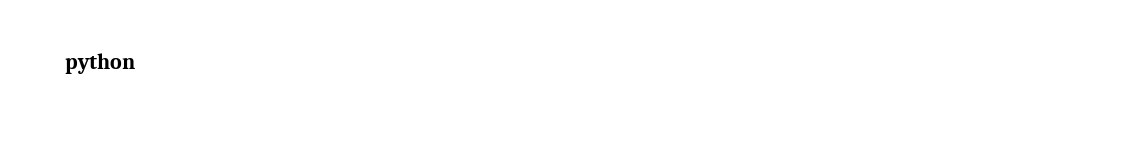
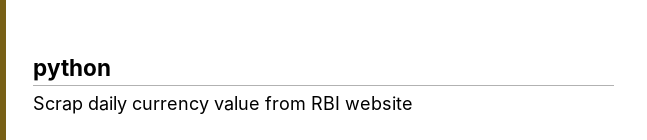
+ Scrap daily currency value from RBI website

